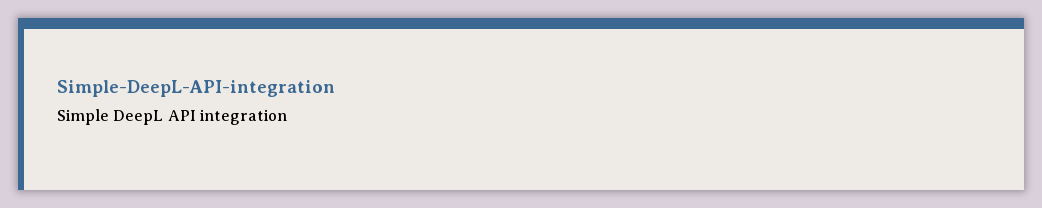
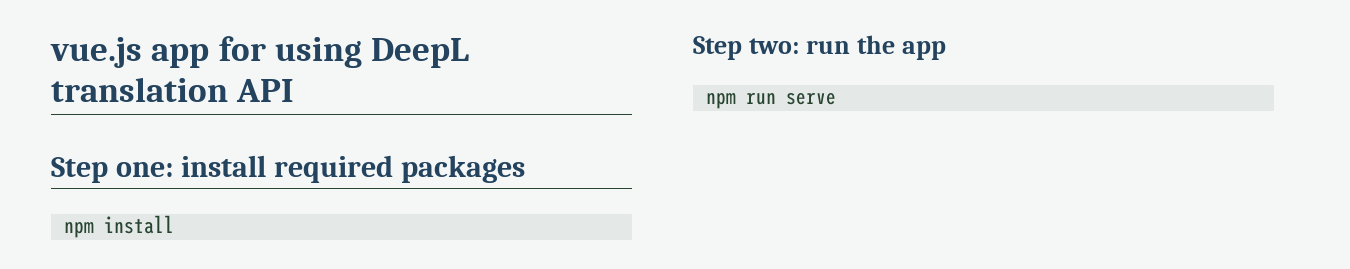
- Simple-DeepL-API-integration
- Simple DeepL API integration
+ vue.js app for using DeepL translation API
+ Step one: install required packages
+ npm install
+ Step two: run the app
+ npm run serve

